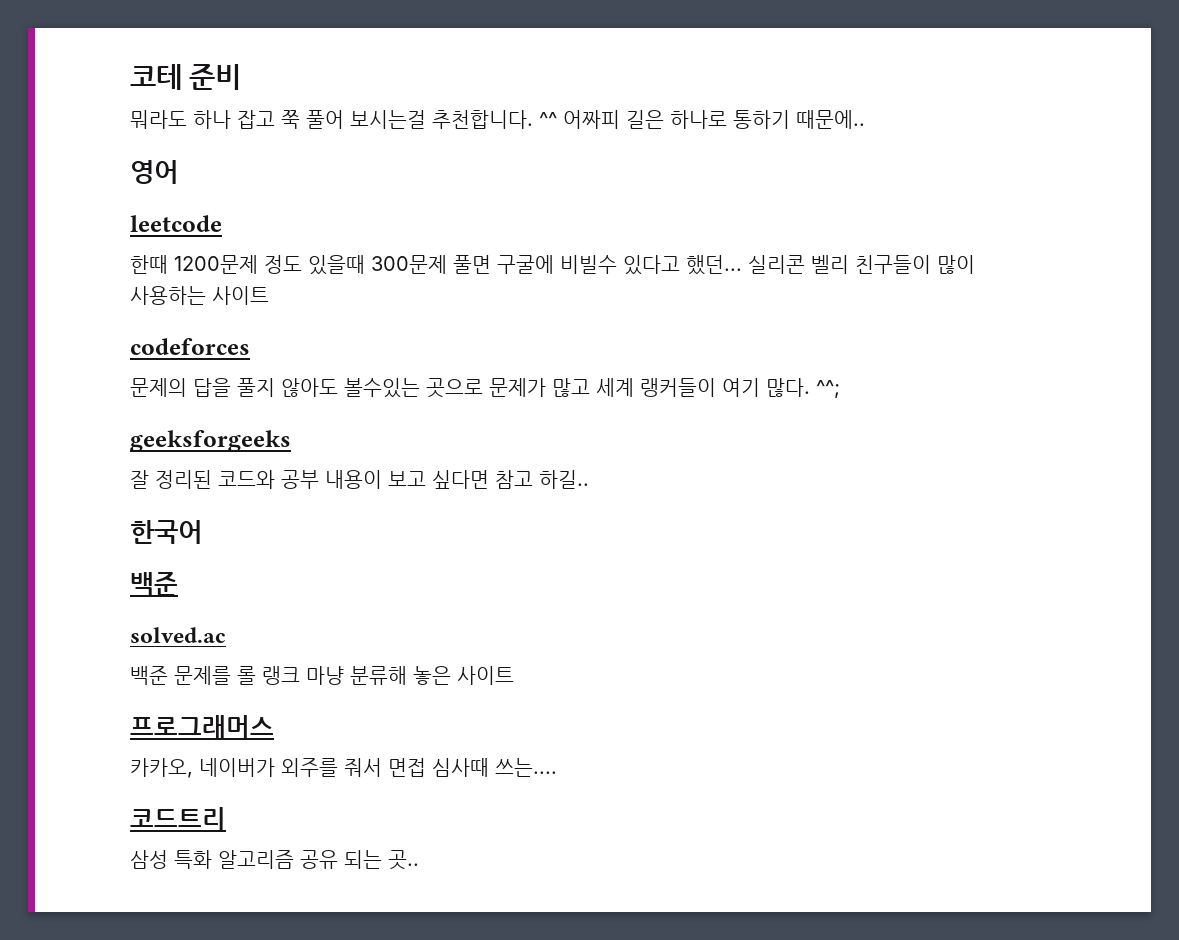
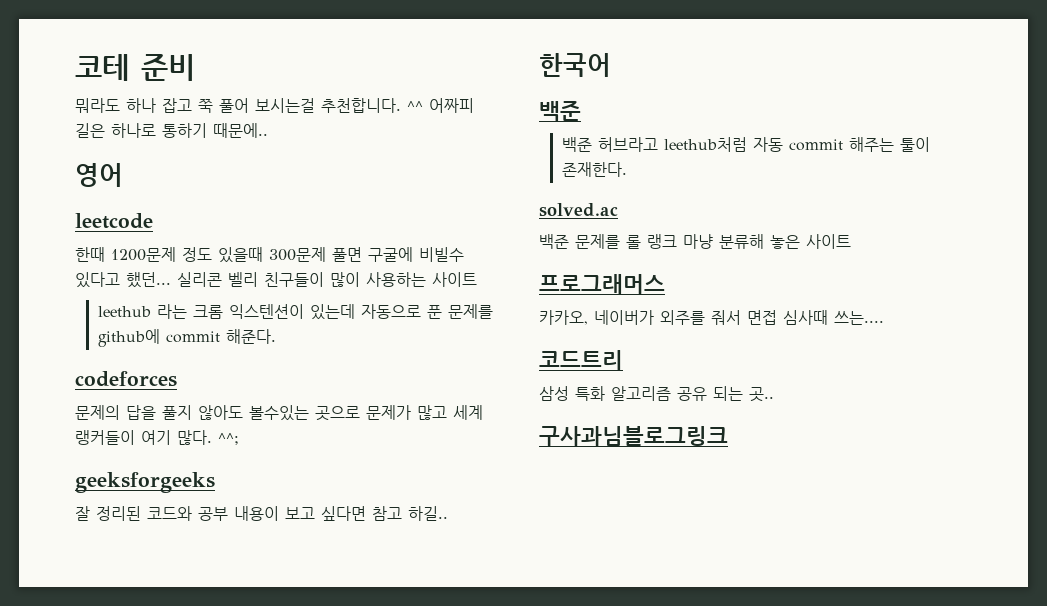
+ leethub 라는 크롬 익스텐션이 있는데 자동으로 푼 문제를 github에 commit 해준다.
+ 백준 허브라고 leethub처럼 자동 commit 해주는 툴이 존재한다.
+ 구사과님블로그링크

